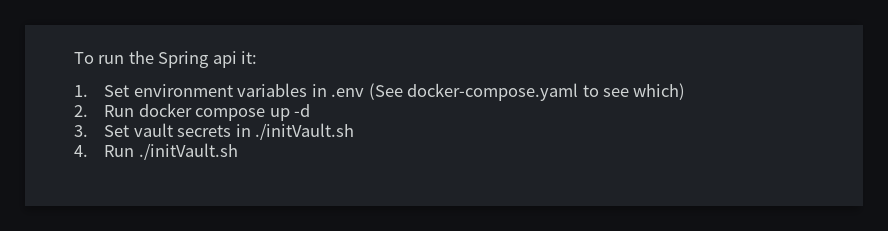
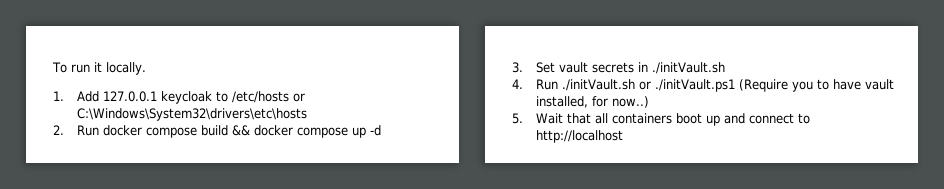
- To run the Spring api it:
- 1. Set environment variables in .env (See docker-compose.yaml to see which)
+ To run it locally.
+ 1. Add 127.0.0.1 keycloak to /etc/hosts or C:\Windows\System32\drivers\etc\hosts
- 2. Run docker compose up -d
+ 2. Run docker compose build && docker compose up -d
- 4. Run ./initVault.sh
+ 4. Run ./initVault.sh or ./initVault.ps1 (Require you to have vault installed, for now..)
+ 5. Wait that all containers boot up and connect to http://localhost

